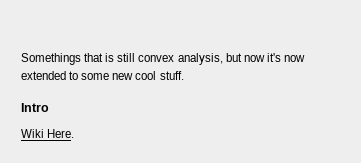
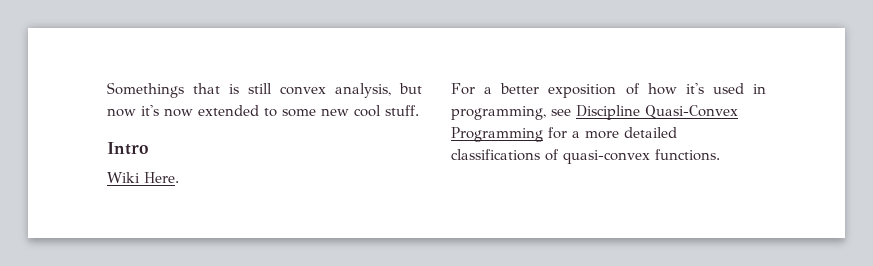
+ For a better exposition of how it's used in programming, see Discipline Quasi-Convex Programming for a more detailed classifications of quasi-convex functions.

